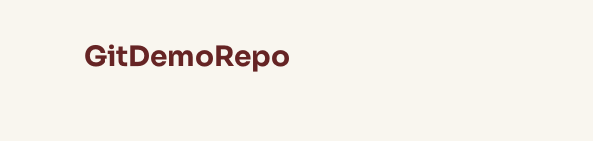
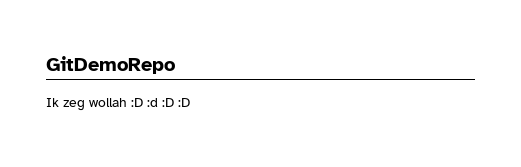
+ Ik zeg wollah :D :d :D :D

